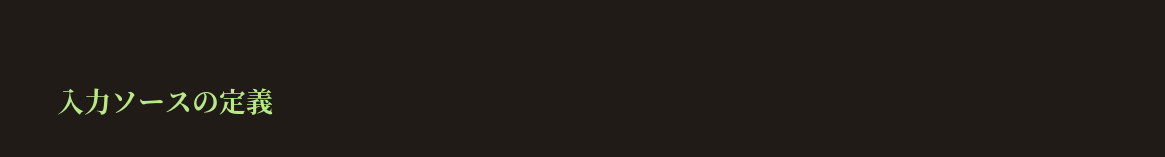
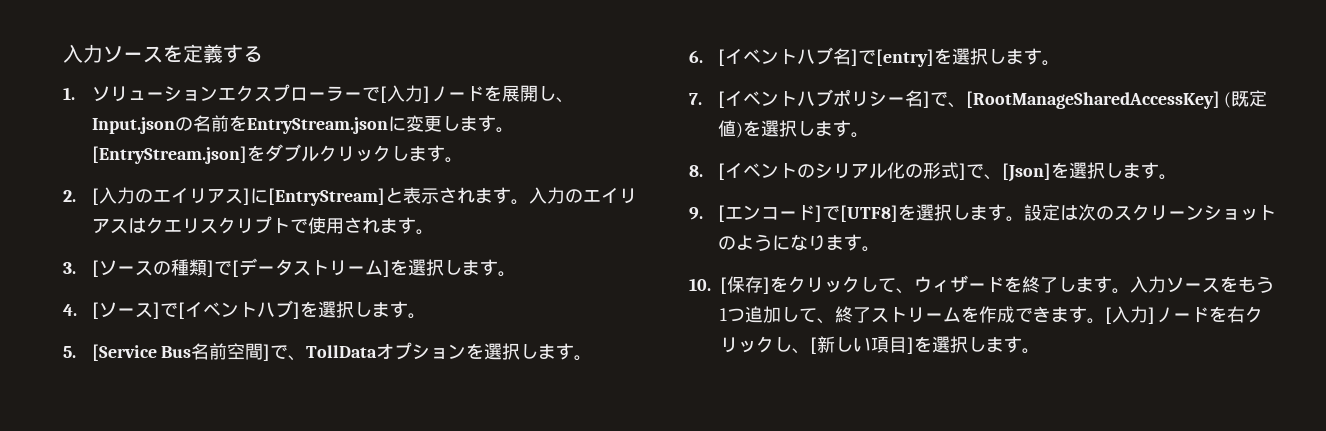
- 入力ソースの定義
+ 入力ソースを定義する
+ 1.ソリューションエクスプローラーで[入力]ノードを展開し、Input.jsonの名前をEntryStream.jsonに変更します。[EntryStream.json]をダブルクリックします。
+ 2. [入力のエイリアス]に[EntryStream]と表示されます。入力のエイリアスはクエリスクリプトで使用されます。
+ 3. [ソースの種類]で[データストリーム]を選択します。
+ 4. [ソース]で[イベントハブ]を選択します。
+ 5. [Service Bus名前空間]で、TollDataオプションを選択します。
+ 6. [イベントハブ名]で[entry]を選択します。
+ 7. [イベントハブポリシー名]で、[RootManageSharedAccessKey] (既定値)を選択します。
+ 8. [イベントのシリアル化の形式]で、[Json]を選択します。
+ 9. [エンコード]で[UTF8]を選択します。設定は次のスクリーンショットのようになります。
+ 10. [保存]をクリックして、ウィザードを終了します。入力ソースをもう1つ追加して、終了ストリームを作成できます。[入力]ノードを右クリックし、[新しい項目]を選択します。

